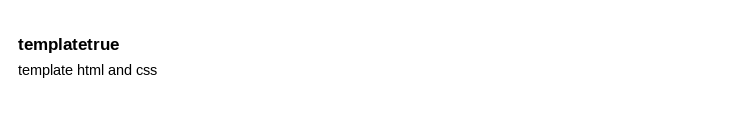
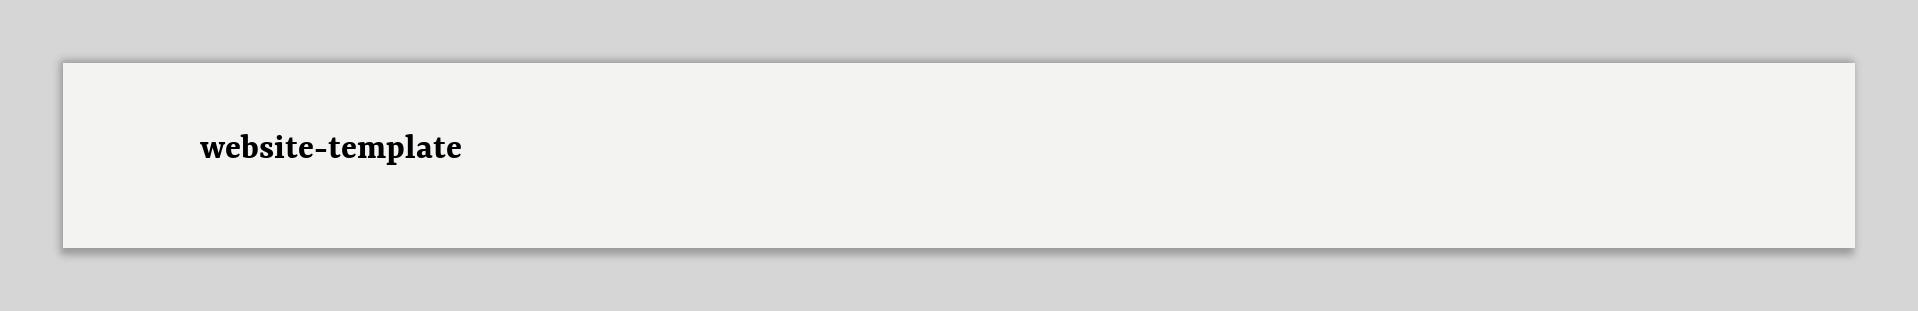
- templatetrue
- template html and css
+ website-template

